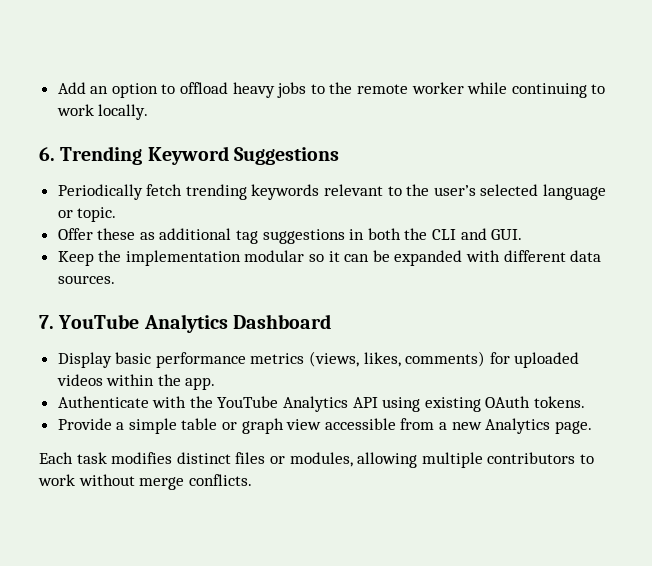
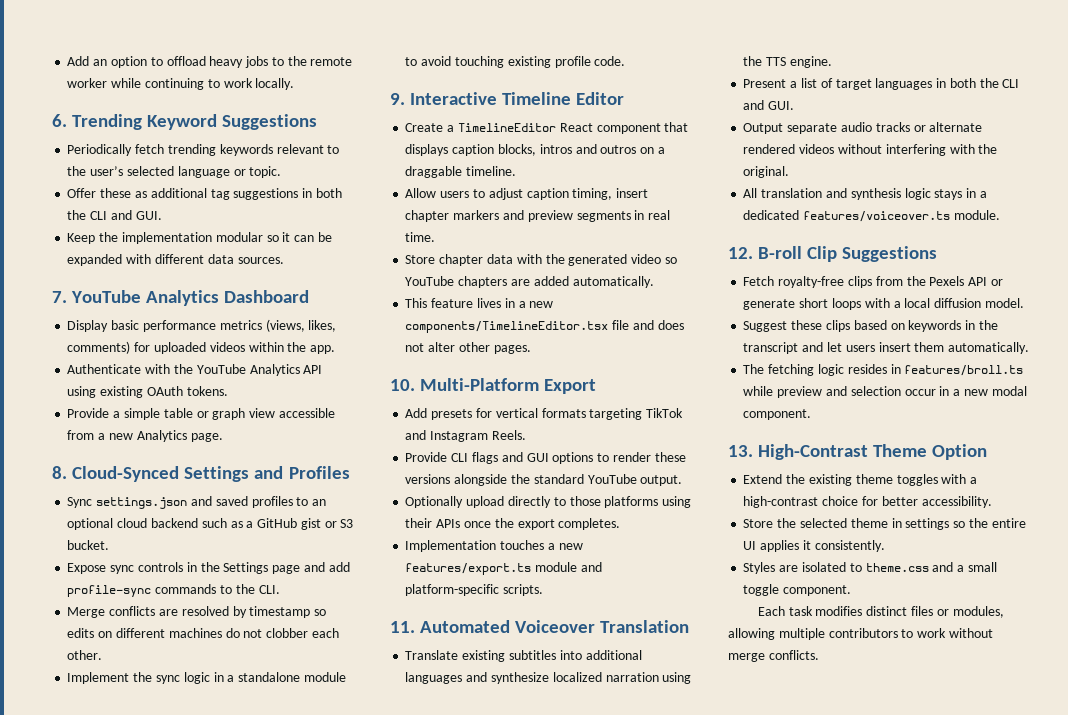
+ 8. Cloud-Synced Settings and Profiles
+ Sync settings.json and saved profiles to an optional cloud backend such as a GitHub gist or S3 bucket.
+ Expose sync controls in the Settings page and add profile-sync commands to the CLI.
+ Merge conflicts are resolved by timestamp so edits on different machines do not clobber each other.
+ Implement the sync logic in a standalone module to avoid touching existing profile code.
+ 9. Interactive Timeline Editor
+ Create a TimelineEditor React component that displays caption blocks, intros and outros on a draggable timeline.
+ Allow users to adjust caption timing, insert chapter markers and preview segments in real time.
+ Store chapter data with the generated video so YouTube chapters are added automatically.
+ This feature lives in a new components/TimelineEditor.tsx file and does not alter other pages.
+ 10. Multi-Platform Export
+ Add presets for vertical formats targeting TikTok and Instagram Reels.
+ Provide CLI flags and GUI options to render these versions alongside the standard YouTube output.
+ Optionally upload directly to those platforms using their APIs once the export completes.
+ Implementation touches a new features/export.ts module and platform-specific scripts.
+ 11. Automated Voiceover Translation
+ Translate existing subtitles into additional languages and synthesize localized narration using the TTS engine.
+ Present a list of target languages in both the CLI and GUI.
+ Output separate audio tracks or alternate rendered videos without interfering with the original.
+ All translation and synthesis logic stays in a dedicated features/voiceover.ts module.
+ 12. B-roll Clip Suggestions
+ Fetch royalty-free clips from the Pexels API or generate short loops with a local diffusion model.
+ Suggest these clips based on keywords in the transcript and let users insert them automatically.
+ The fetching logic resides in features/broll.ts while preview and selection occur in a new modal component.
+ 13. High-Contrast Theme Option
+ Extend the existing theme toggles with a high-contrast choice for better accessibility.
+ Store the selected theme in settings so the entire UI applies it consistently.
+ Styles are isolated to theme.css and a small toggle component.

